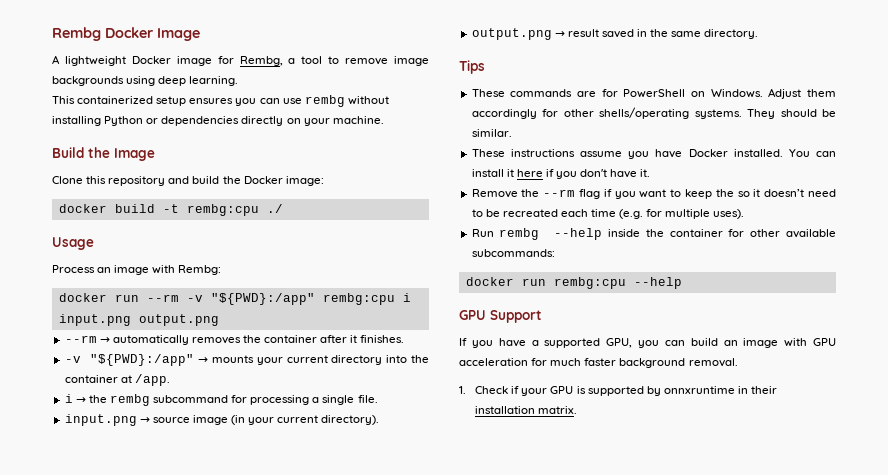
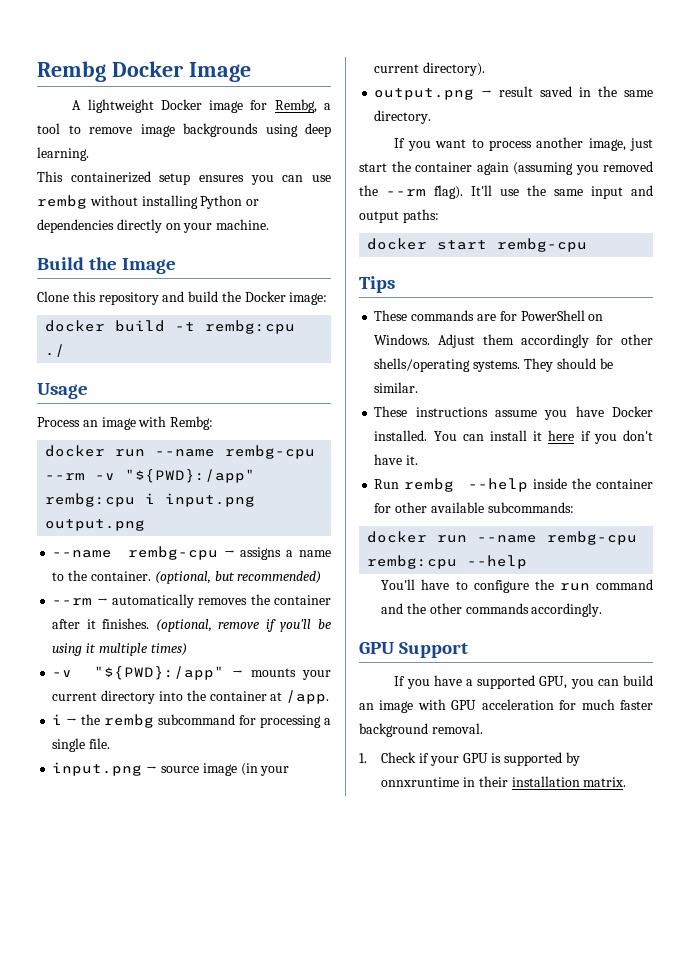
- docker run --rm -v "${PWD}:/app" rembg:cpu i input.png output.png
+ docker run --name rembg-cpu --rm -v "${PWD}:/app" rembg:cpu i input.png output.png
+ --name rembg-cpu → assigns a name to the container. (optional, but recommended)
+ (optional, remove if you'll be using it multiple times)
+ If you want to process another image, just start the container again (assuming you removed the --rm flag). It'll use the same input and output paths:
+ docker start rembg-cpu
- Remove the --rm flag if you want to keep the so it doesn’t need to be recreated each time (e.g. for multiple uses).
- docker run rembg:cpu --help
+ docker run --name rembg-cpu rembg:cpu --help
+ You'll have to configure the run command and the other commands accordingly.

